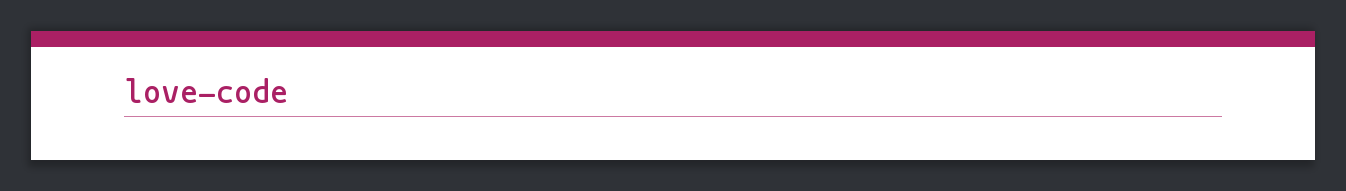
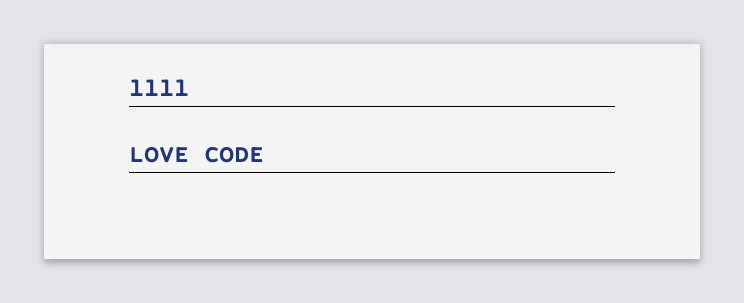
- love-code
+ llll
+ LOVE CODE

